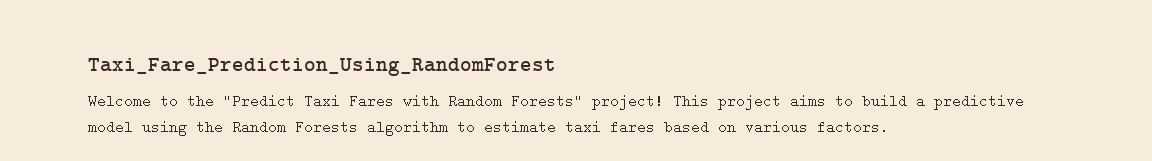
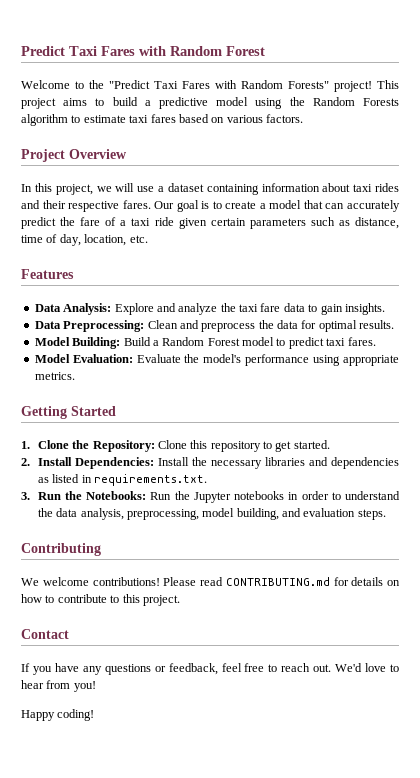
- Taxi_Fare_Prediction_Using_RandomForest
+ Predict Taxi Fares with Random Forest
+ Project Overview
+ In this project, we will use a dataset containing information about taxi rides and their respective fares. Our goal is to create a model that can accurately predict the fare of a taxi ride given certain parameters such as distance, time of day, location, etc.
+ Features
+ Data Analysis: Explore and analyze the taxi fare data to gain insights.
+ Data Preprocessing: Clean and preprocess the data for optimal results.
+ Model Building: Build a Random Forest model to predict taxi fares.
+ Model Evaluation: Evaluate the model's performance using appropriate metrics.
+ Getting Started
+ 1. Clone the Repository: Clone this repository to get started.
+ 2. Install Dependencies: Install the necessary libraries and dependencies as listed in requirements.txt.
+ 3. Run the Notebooks: Run the Jupyter notebooks in order to understand the data analysis, preprocessing, model building, and evaluation steps.
+ Contributing
+ We welcome contributions! Please read CONTRIBUTING.md for details on how to contribute to this project.
+ Contact
+ If you have any questions or feedback, feel free to reach out. We'd love to hear from you!
+ Happy coding!

